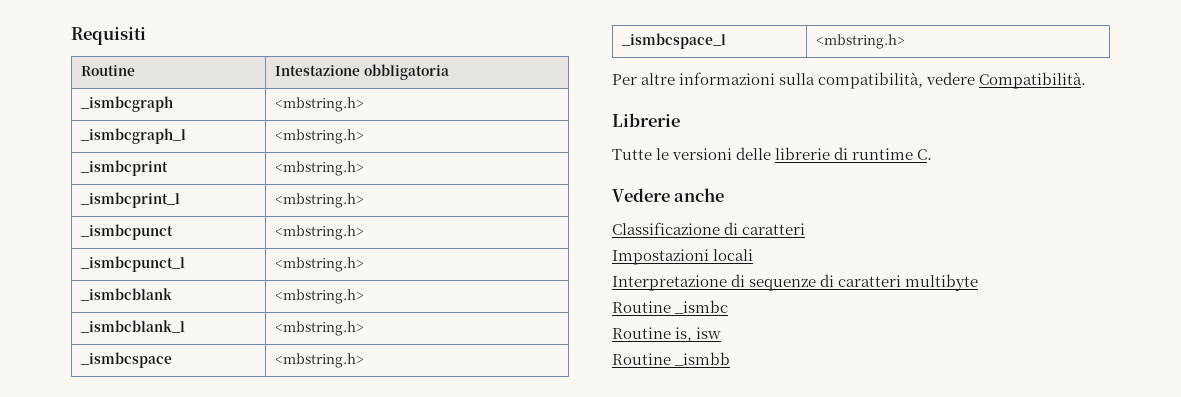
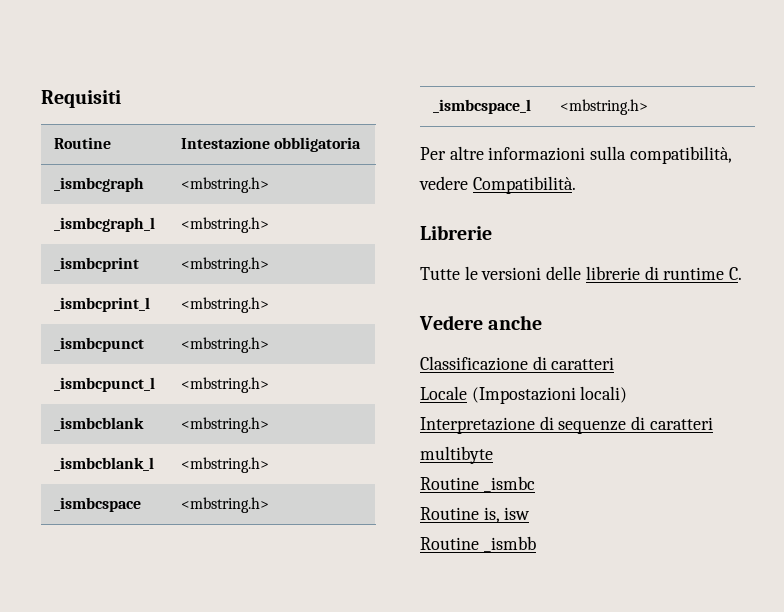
- Impostazioni locali
+ Locale (Impostazioni locali)

